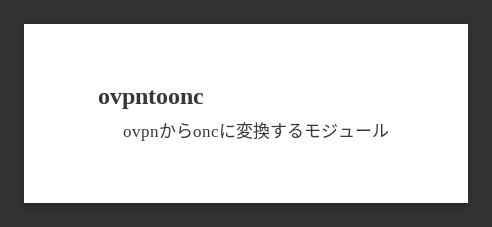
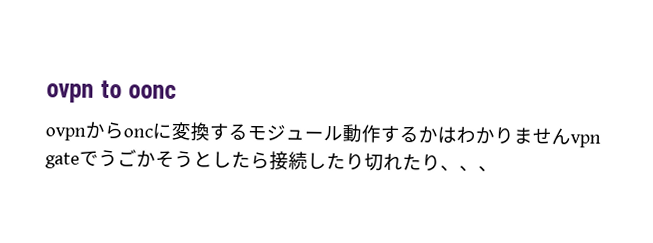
- ovpntoonc
+ ovpn to oonc
- ovpnからoncに変換するモジュール
+ ovpnからoncに変換するモジュール動作するかはわかりませんvpn gateでうごかそうとしたら接続したり切れたり、、、

